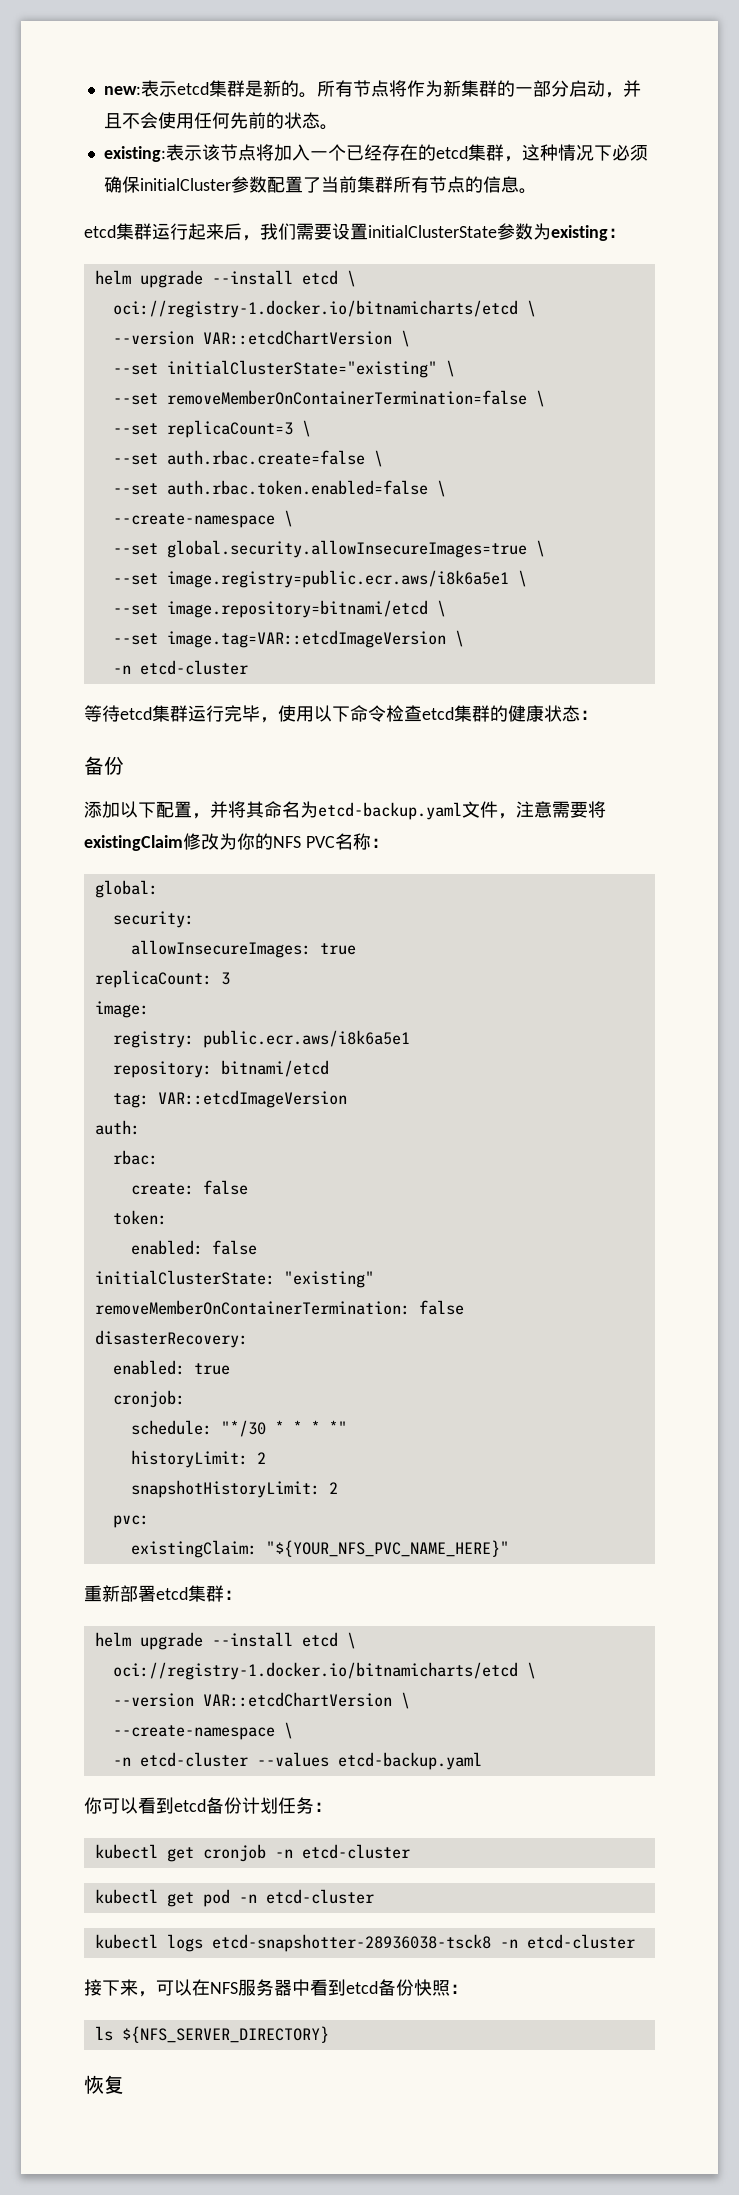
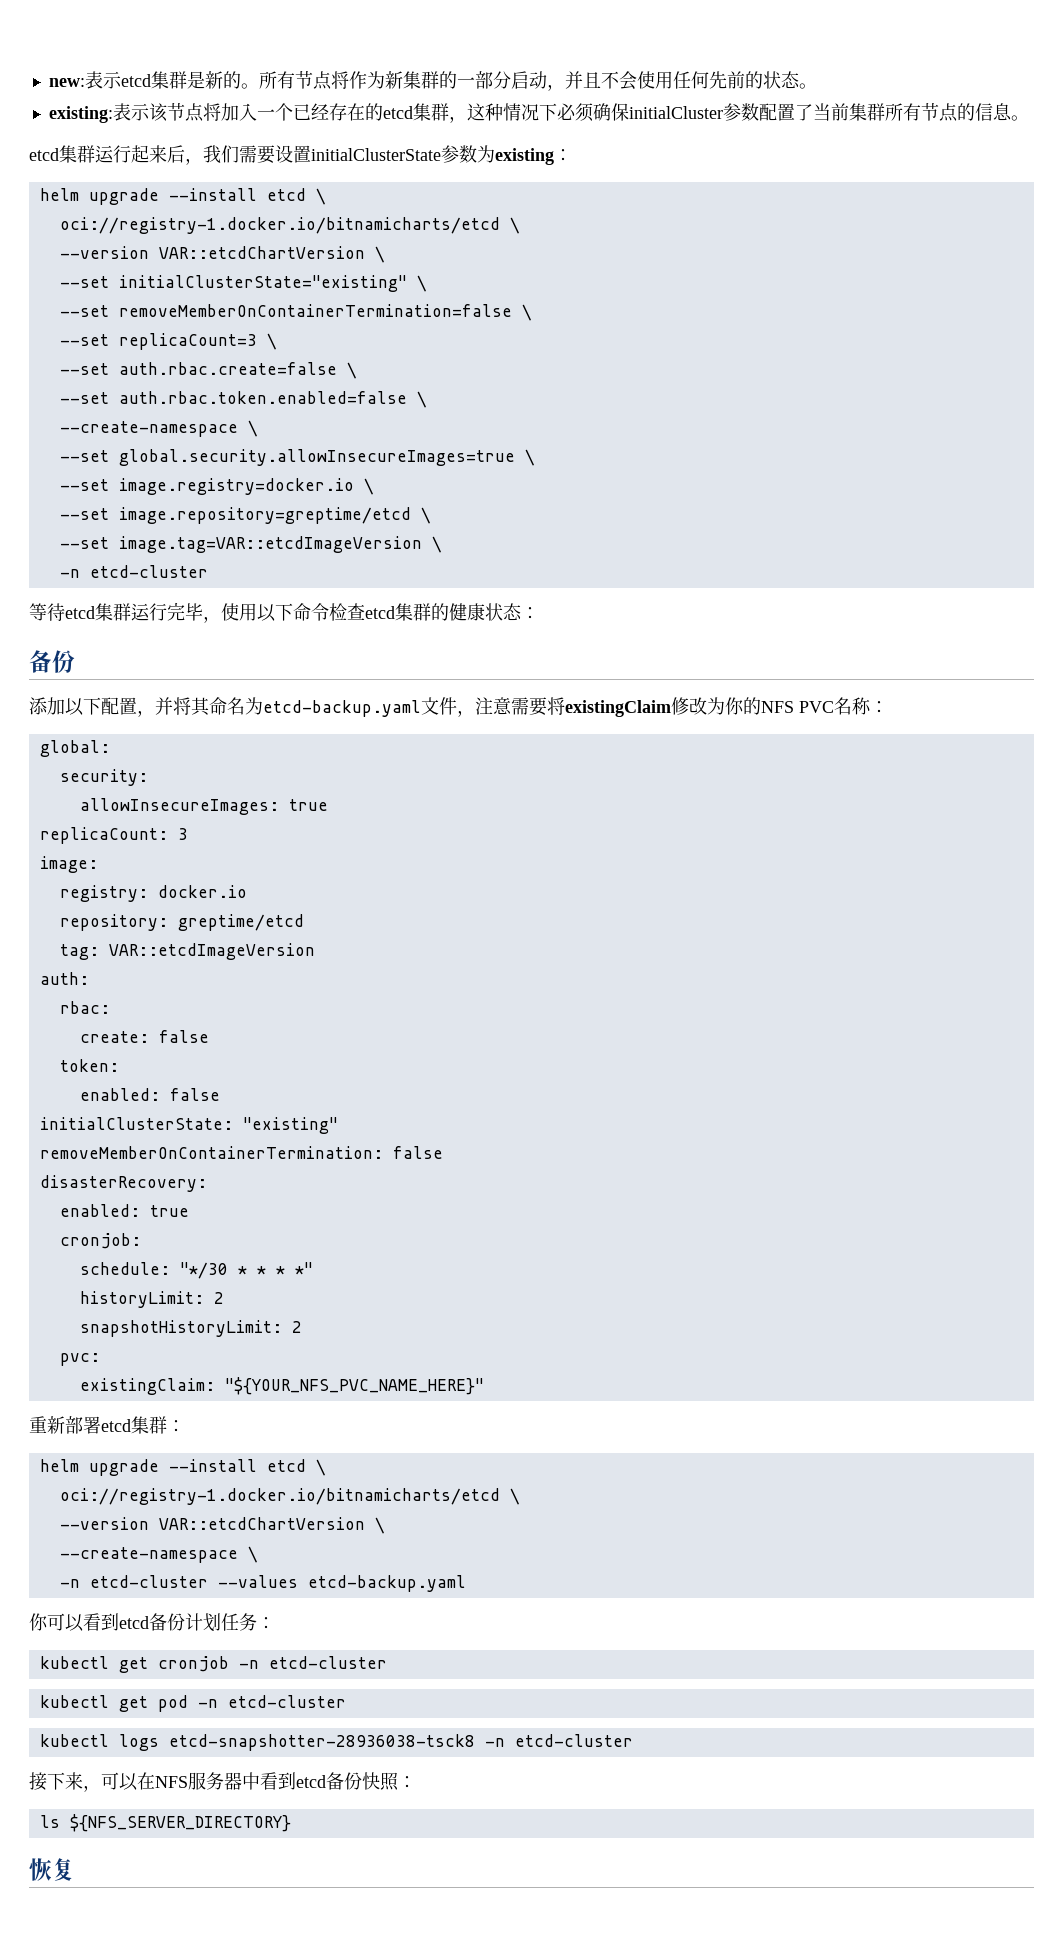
- --set image.registry=public.ecr.aws/i8k6a5e1 \
- --set image.repository=bitnami/etcd \
+ --set image.registry=docker.io \
+ --set image.repository=greptime/etcd \
- registry: public.ecr.aws/i8k6a5e1
+ registry: docker.io
- repository: bitnami/etcd
+ repository: greptime/etcd

